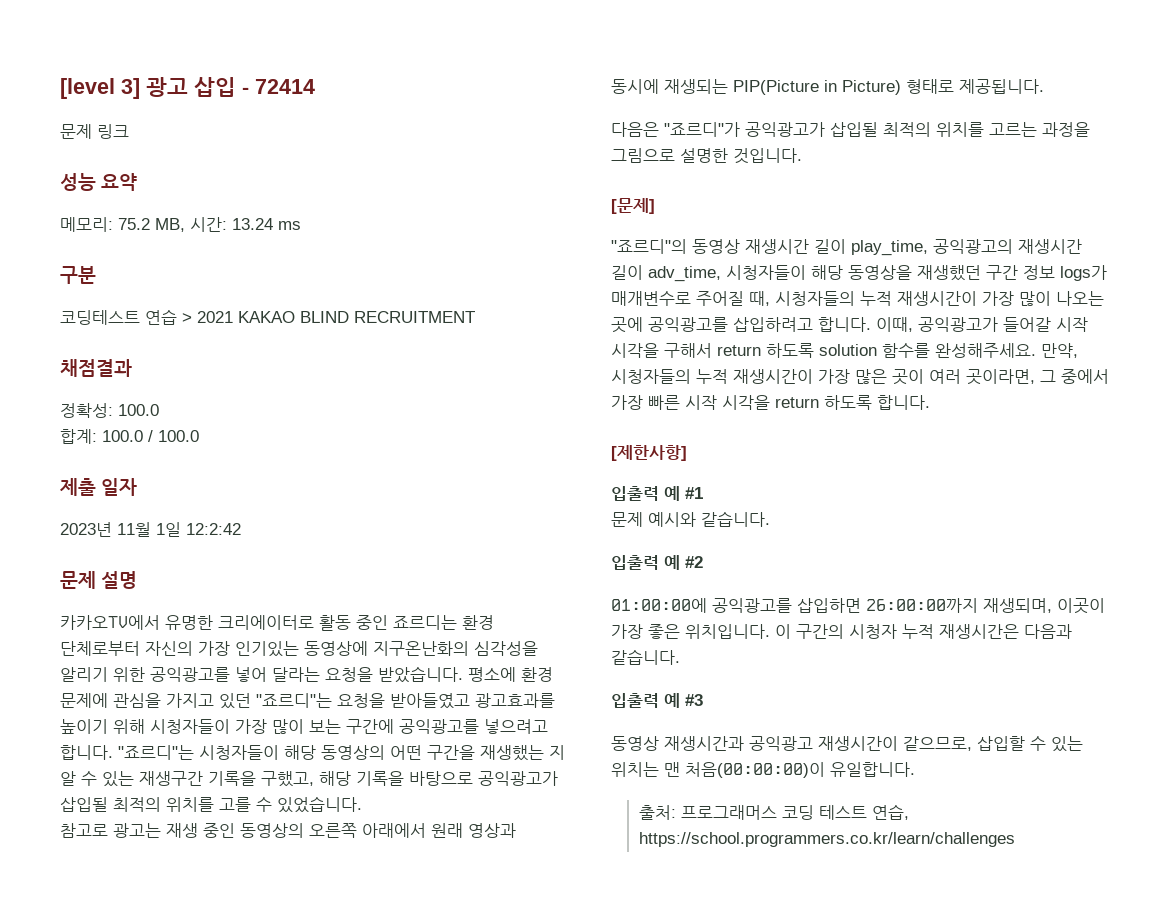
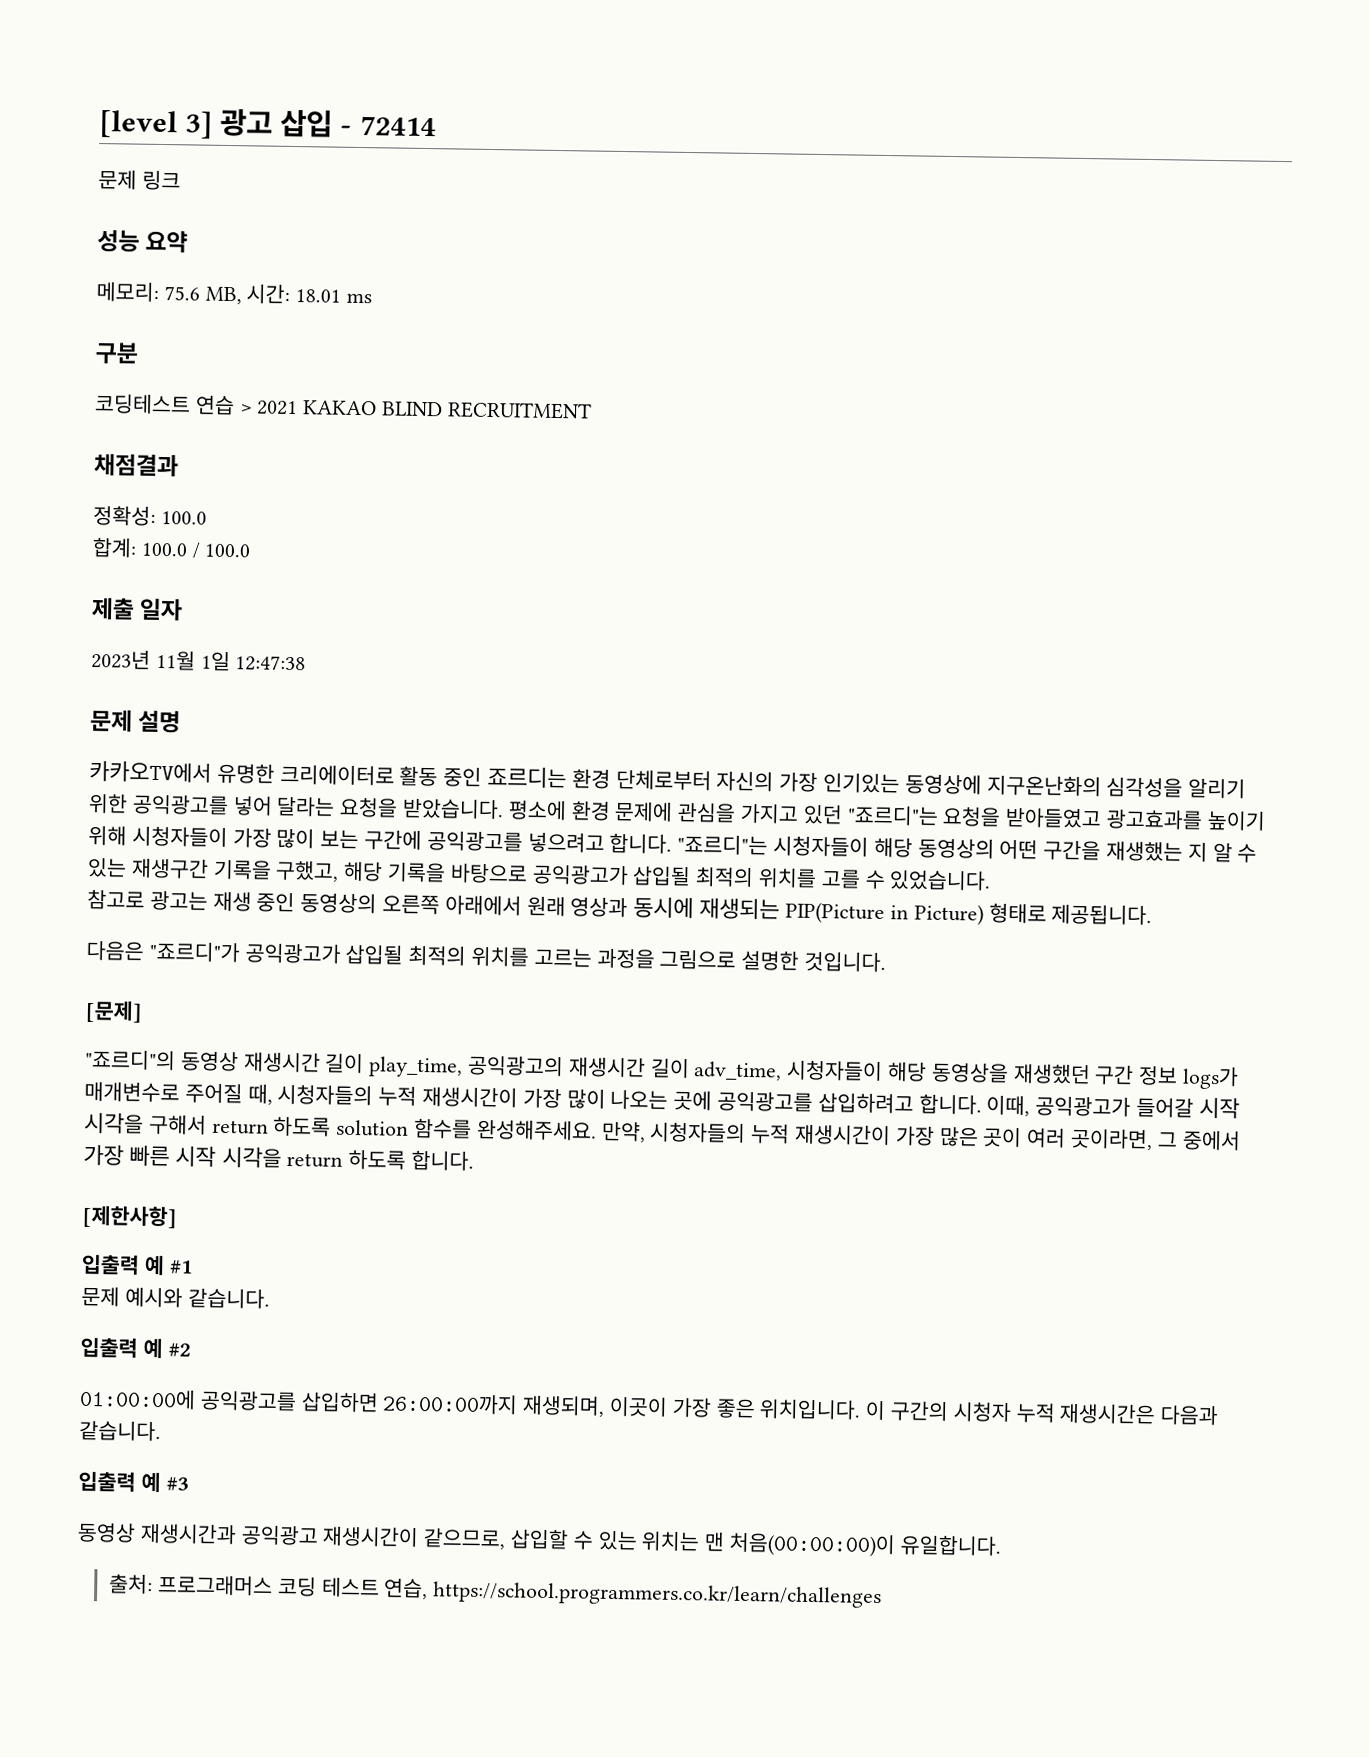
- 메모리: 75.2 MB, 시간: 13.24 ms
+ 메모리: 75.6 MB, 시간: 18.01 ms
- 2023년 11월 1일 12:2:42
+ 2023년 11월 1일 12:47:38

